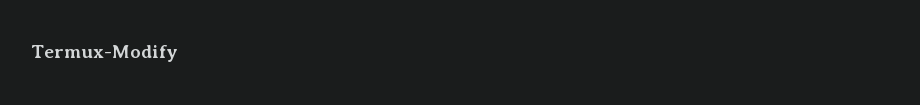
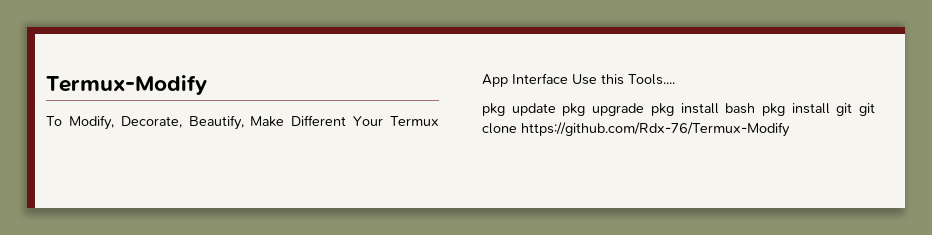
+ To Modify, Decorate, Beautify, Make Different Your Termux App Interface Use this Tools....
+ pkg update pkg upgrade pkg install bash pkg install git git clone https://github.com/Rdx-76/Termux-Modify

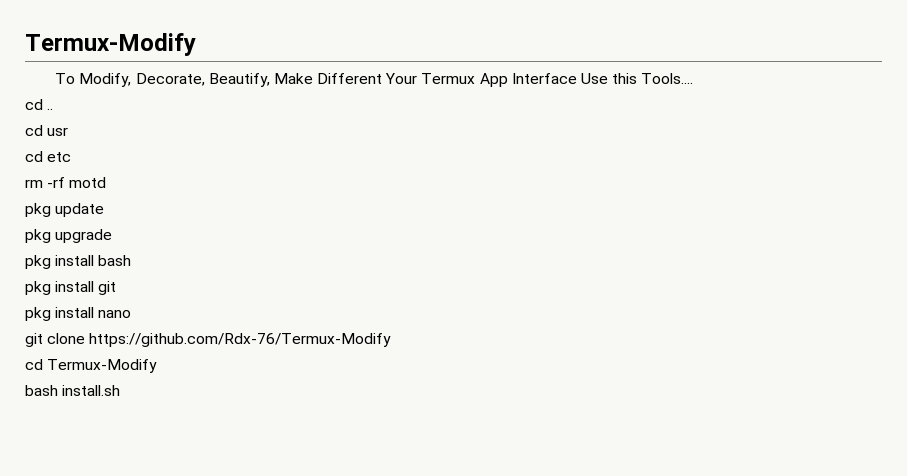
+ cd ..
+ cd usr
+ cd etc
+ rm -rf motd
- pkg update pkg upgrade pkg install bash pkg install git git clone https://github.com/Rdx-76/Termux-Modify
+ pkg update
+ pkg upgrade
+ pkg install bash
+ pkg install git
+ pkg install nano
+ git clone https://github.com/Rdx-76/Termux-Modify
+ cd Termux-Modify
+ bash install.sh

